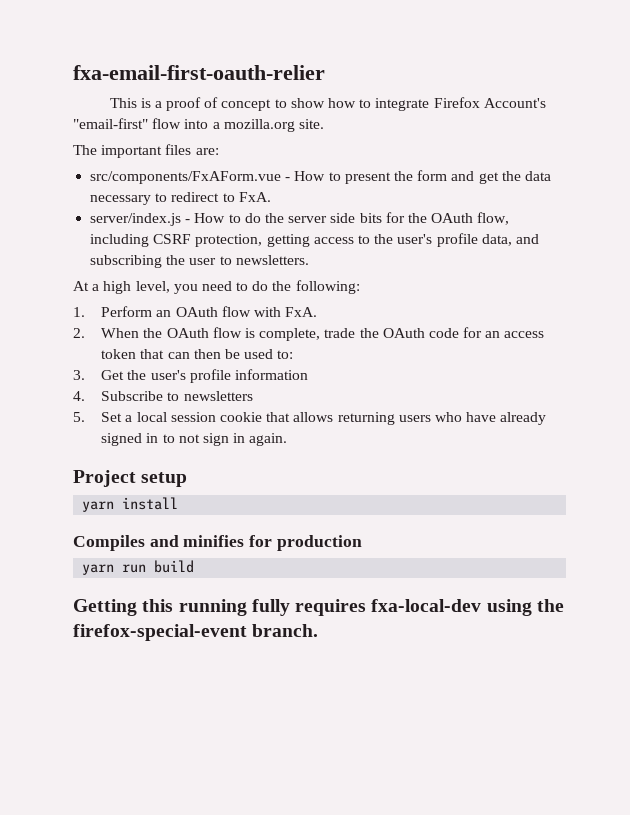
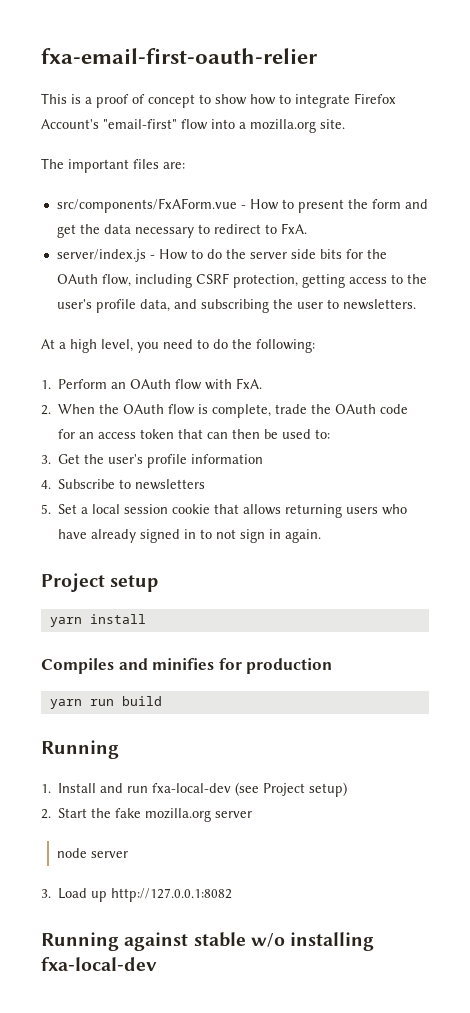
  yarn run build
- Getting this running fully requires fxa-local-dev using the firefox-special-event branch.
+ Running
+ 1. Install and run fxa-local-dev (see Project setup)
+ 2. Start the fake mozilla.org server
+ node server
+ 3. Load up http://127.0.0.1:8082
+ Running against stable w/o installing fxa-local-dev

